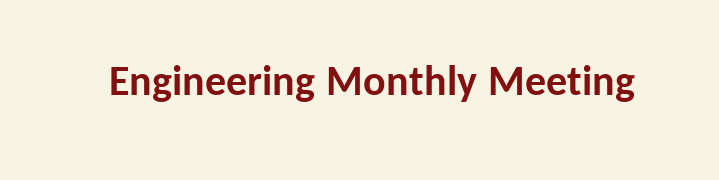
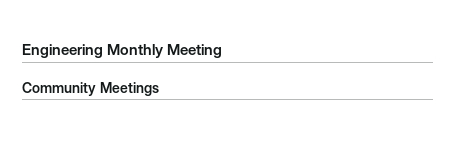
+ Community Meetings

